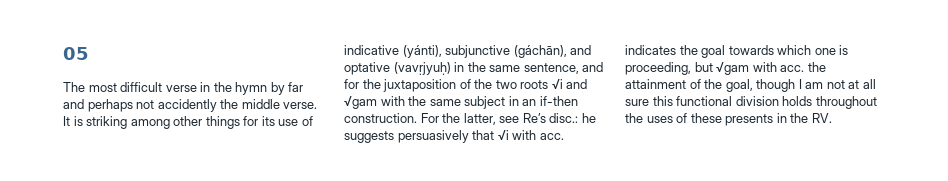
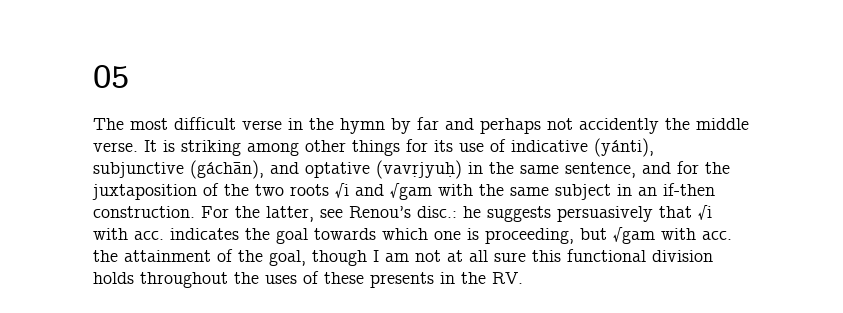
- For the latter, see Re’s disc.: he suggests persuasively that √i with acc. indicates the goal towards which one is proceeding, but √gam with acc. the attainment of the goal, though I am not at all sure this functional division holds throughout the uses of these presents in the RV.
+ For the latter, see Renou’s disc.: he suggests persuasively that √i with acc. indicates the goal towards which one is proceeding, but √gam with acc. the attainment of the goal, though I am not at all sure this functional division holds throughout the uses of these presents in the RV.

